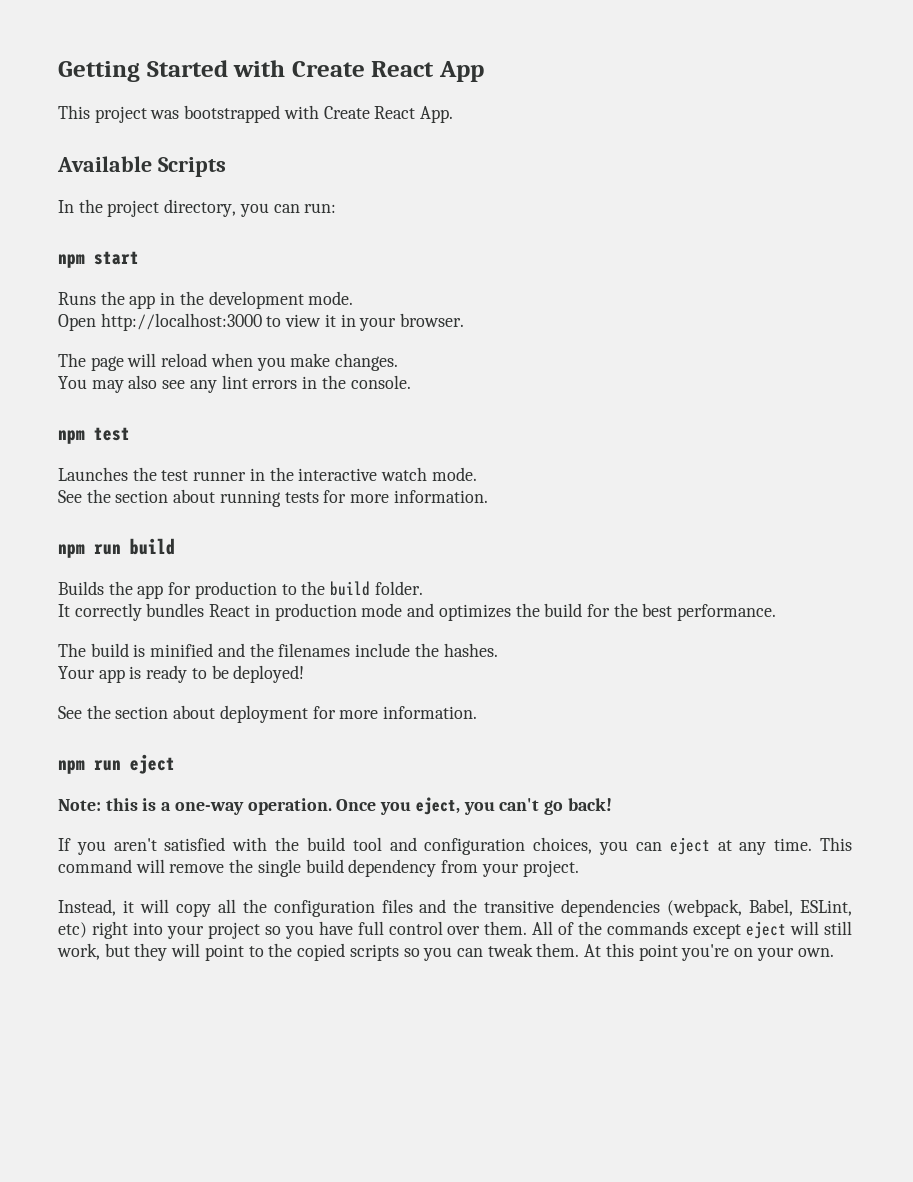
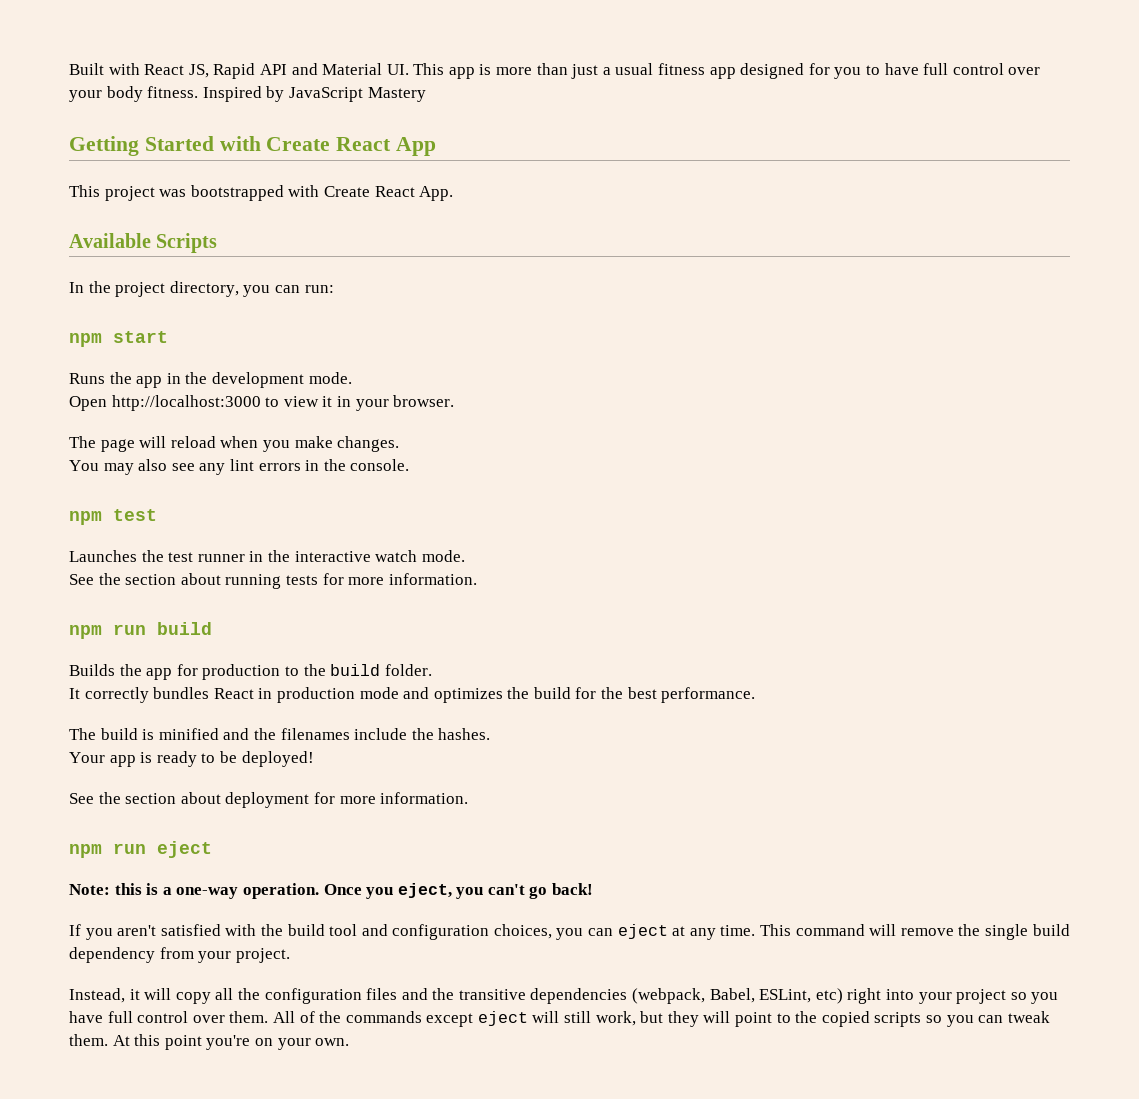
+ Built with React JS, Rapid API and Material UI. This app is more than just a usual fitness app designed for you to have full control over your body fitness. Inspired by JavaScript Mastery

